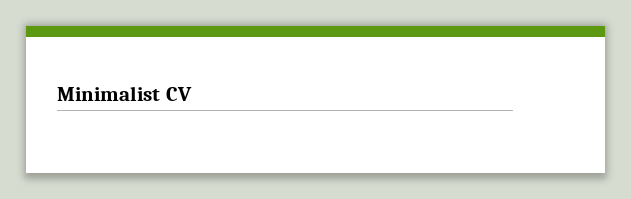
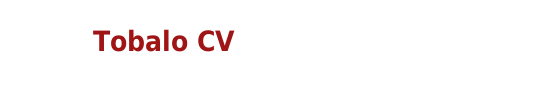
- Minimalist CV
+ Tobalo CV

